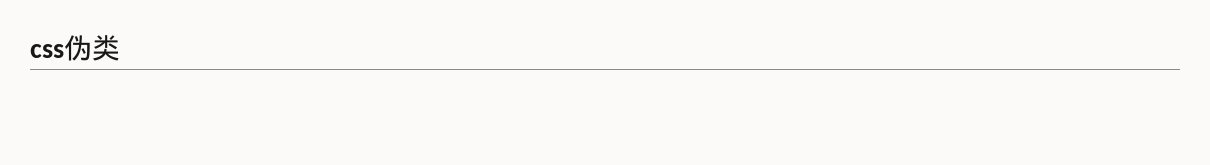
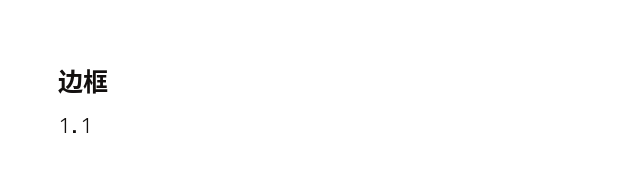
- css伪类
+ 边框
+ 1.1

